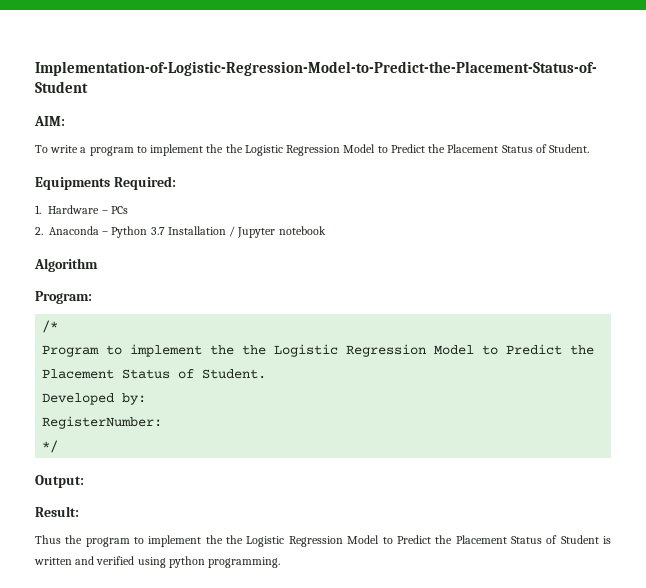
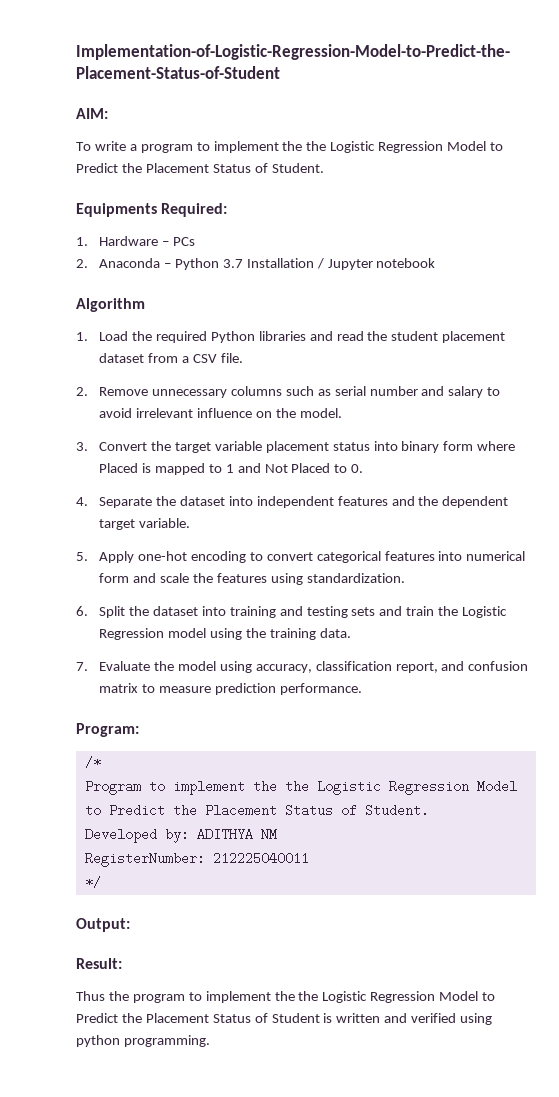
+ 1. Load the required Python libraries and read the student placement dataset from a CSV file.
+ 2. Remove unnecessary columns such as serial number and salary to avoid irrelevant influence on the model.
+ 3. Convert the target variable placement status into binary form where Placed is mapped to 1 and Not Placed to 0.
+ 4. Separate the dataset into independent features and the dependent target variable.
+ 5. Apply one-hot encoding to convert categorical features into numerical form and scale the features using standardization.
+ 6. Split the dataset into training and testing sets and train the Logistic Regression model using the training data.
+ 7. Evaluate the model using accuracy, classification report, and confusion matrix to measure prediction performance.
- Developed by:
+ Developed by: ADITHYA NM
- RegisterNumber:
+ RegisterNumber: 212225040011

